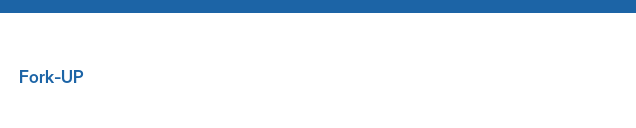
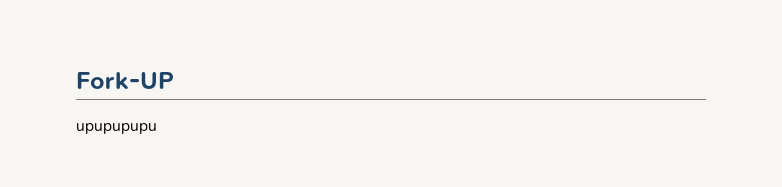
+ upupupupu

